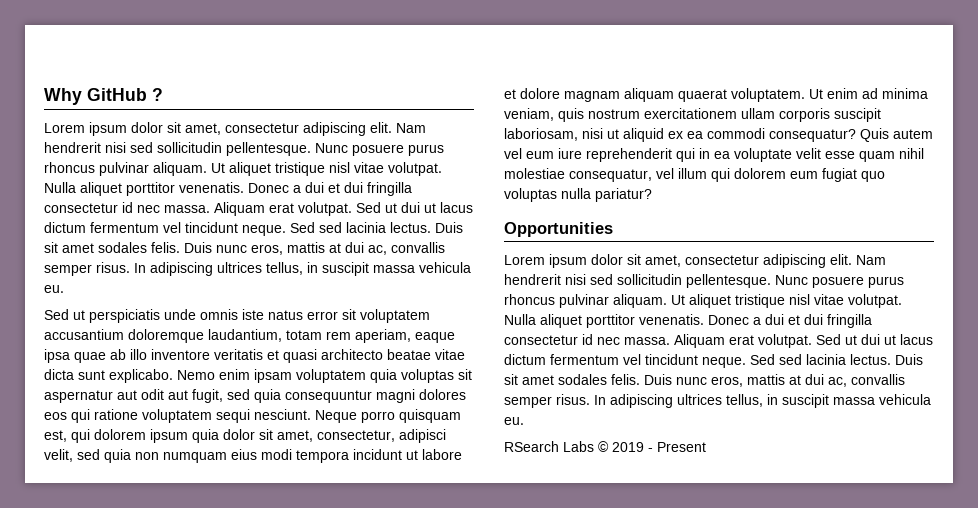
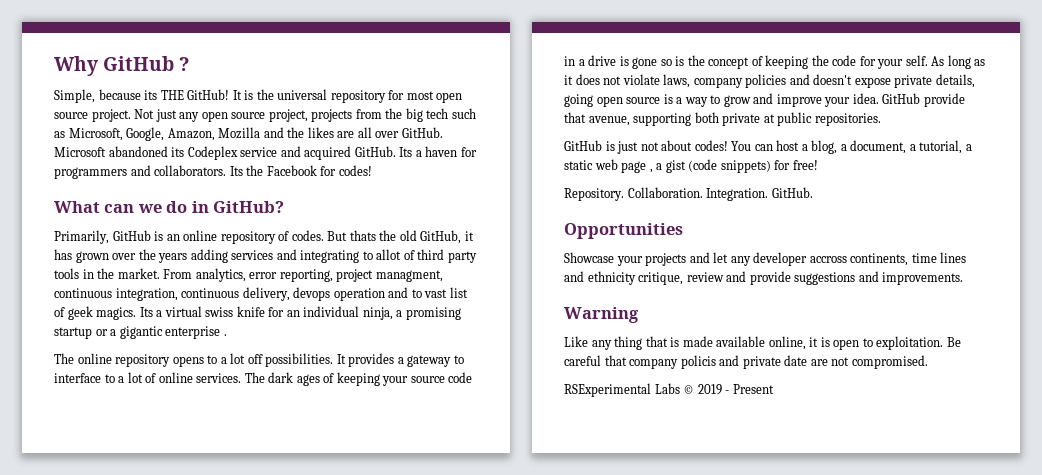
  Why GitHub ?
- Lorem ipsum dolor sit amet, consectetur adipiscing elit. Nam hendrerit nisi sed sollicitudin pellentesque. Nunc posuere purus rhoncus pulvinar aliquam. Ut aliquet tristique nisl vitae volutpat. Nulla aliquet porttitor venenatis. Donec a dui et dui fringilla consectetur id nec massa. Aliquam erat volutpat. Sed ut dui ut lacus dictum fermentum vel tincidunt neque. Sed sed lacinia lectus. Duis sit amet sodales felis. Duis nunc eros, mattis at dui ac, convallis semper risus. In adipiscing ultrices tellus, in suscipit massa vehicula eu.
- Sed ut perspiciatis unde omnis iste natus error sit voluptatem accusantium doloremque laudantium, totam rem aperiam, eaque ipsa quae ab illo inventore veritatis et quasi architecto beatae vitae dicta sunt explicabo. Nemo enim ipsam voluptatem quia voluptas sit aspernatur aut odit aut fugit, sed quia consequuntur magni dolores eos qui ratione voluptatem sequi nesciunt. Neque porro quisquam est, qui dolorem ipsum quia dolor sit amet, consectetur, adipisci velit, sed quia non numquam eius modi tempora incidunt ut labore et dolore magnam aliquam quaerat voluptatem. Ut enim ad minima veniam, quis nostrum exercitationem ullam corporis suscipit laboriosam, nisi ut aliquid ex ea commodi consequatur? Quis autem vel eum iure reprehenderit qui in ea voluptate velit esse quam nihil molestiae consequatur, vel illum qui dolorem eum fugiat quo voluptas nulla pariatur?
+ Simple, because its THE GitHub! It is the universal repository for most open source project. Not just any open source project, projects from the big tech such as Microsoft, Google, Amazon, Mozilla and the likes are all over GitHub. Microsoft abandoned its Codeplex service and acquired GitHub. Its a haven for programmers and collaborators. Its the Facebook for codes!
+ What can we do in GitHub?
+ Primarily, GitHub is an online repository of codes. But thats the old GitHub, it has grown over the years adding services and integrating to allot of third party tools in the market. From analytics, error reporting, project managment, continuous integration, continuous delivery, devops operation and to vast list of geek magics. Its a virtual swiss knife for an individual ninja, a promising startup or a gigantic enterprise .
+ The online repository opens to a lot off possibilities. It provides a gateway to interface to a lot of online services. The dark ages of keeping your source code in a drive is gone so is the concept of keeping the code for your self. As long as it does not violate laws, company policies and doesn't expose private details, going open source is a way to grow and improve your idea. GitHub provide that avenue, supporting both private at public repositories.
+ GitHub is just not about codes! You can host a blog, a document, a tutorial, a static web page , a gist (code snippets) for free!
+ Repository. Collaboration. Integration. GitHub.
  Opportunities
- Lorem ipsum dolor sit amet, consectetur adipiscing elit. Nam hendrerit nisi sed sollicitudin pellentesque. Nunc posuere purus rhoncus pulvinar aliquam. Ut aliquet tristique nisl vitae volutpat. Nulla aliquet porttitor venenatis. Donec a dui et dui fringilla consectetur id nec massa. Aliquam erat volutpat. Sed ut dui ut lacus dictum fermentum vel tincidunt neque. Sed sed lacinia lectus. Duis sit amet sodales felis. Duis nunc eros, mattis at dui ac, convallis semper risus. In adipiscing ultrices tellus, in suscipit massa vehicula eu.
- RSearch Labs © 2019 - Present
+ Showcase your projects and let any developer accross continents, time lines and ethnicity critique, review and provide suggestions and improvements.
+ Warning
+ Like any thing that is made available online, it is open to exploitation. Be careful that company policis and private date are not compromised.
+ RSExperimental Labs © 2019 - Present

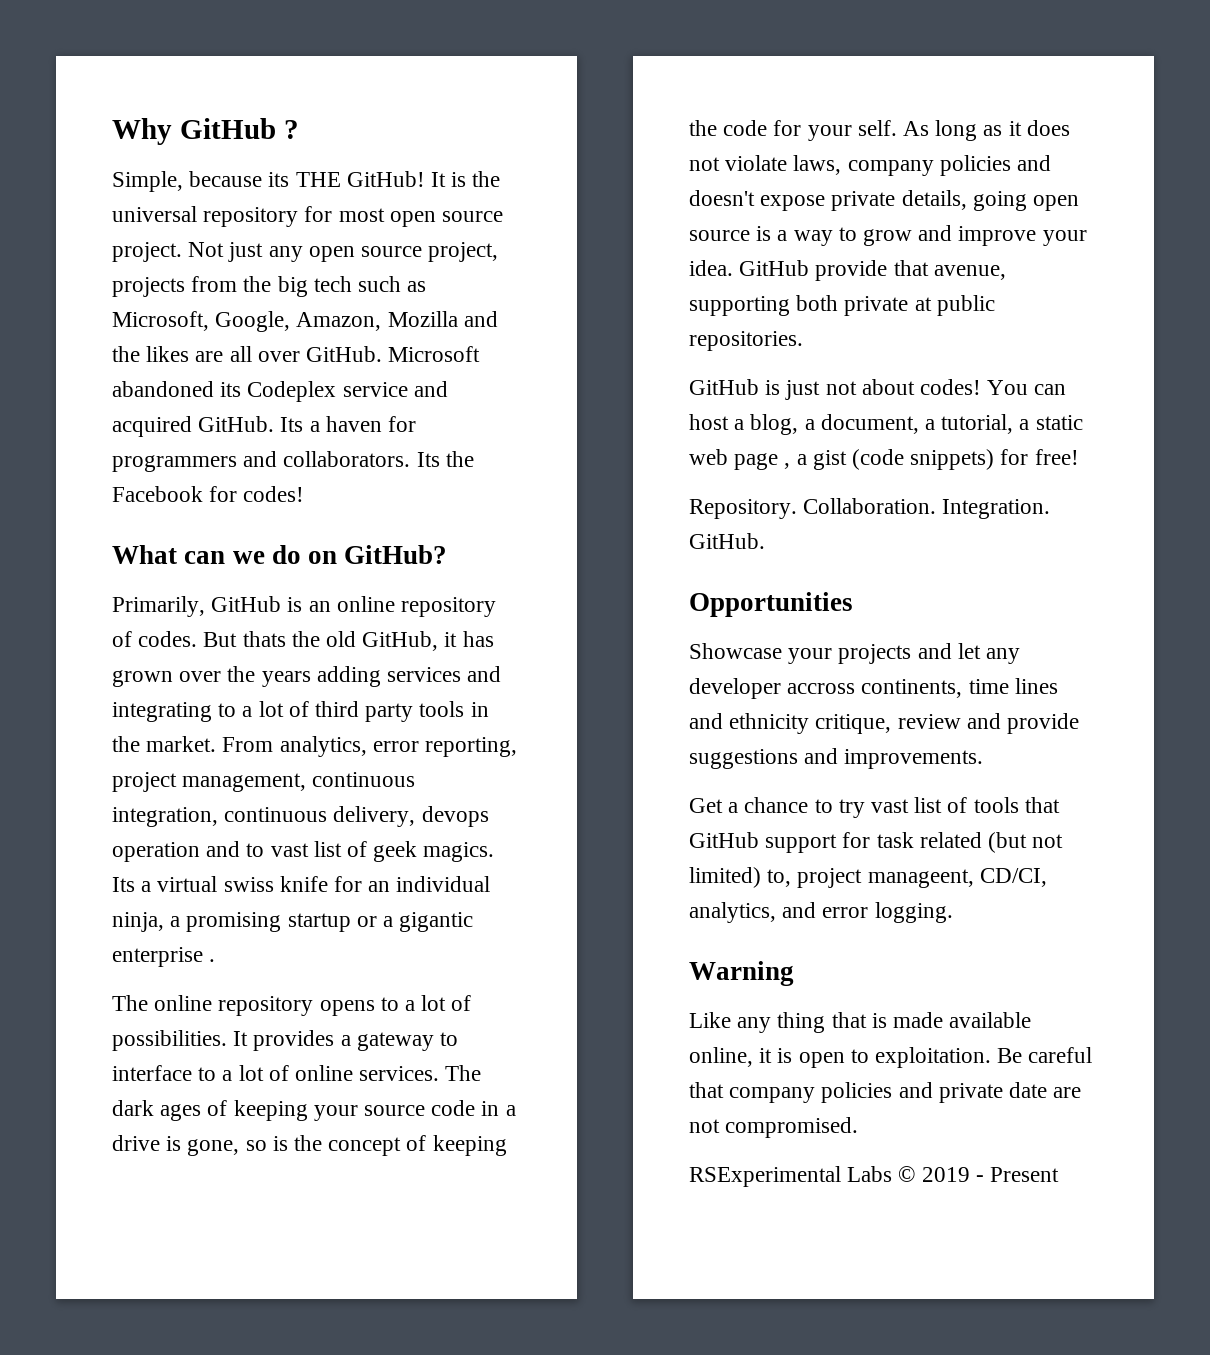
- What can we do in GitHub?
+ What can we do on GitHub?
- But thats the old GitHub, it has grown over the years adding services and integrating to allot of third party tools in the market.
+ But thats the old GitHub, it has grown over the years adding services and integrating to a lot of third party tools in the market.
- From analytics, error reporting, project managment, continuous integration, continuous delivery, devops operation and to vast list of geek magics.
+ From analytics, error reporting, project management, continuous integration, continuous delivery, devops operation and to vast list of geek magics.
- The online repository opens to a lot off possibilities.
+ The online repository opens to a lot of possibilities.
- The dark ages of keeping your source code in a drive is gone so is the concept of keeping the code for your self.
+ The dark ages of keeping your source code in a drive is gone, so is the concept of keeping the code for your self.
+ Get a chance to try vast list of tools that GitHub support for task related (but not limited) to, project manageent, CD/CI, analytics, and error logging.
- Be careful that company policis and private date are not compromised.
+ Be careful that company policies and private date are not compromised.

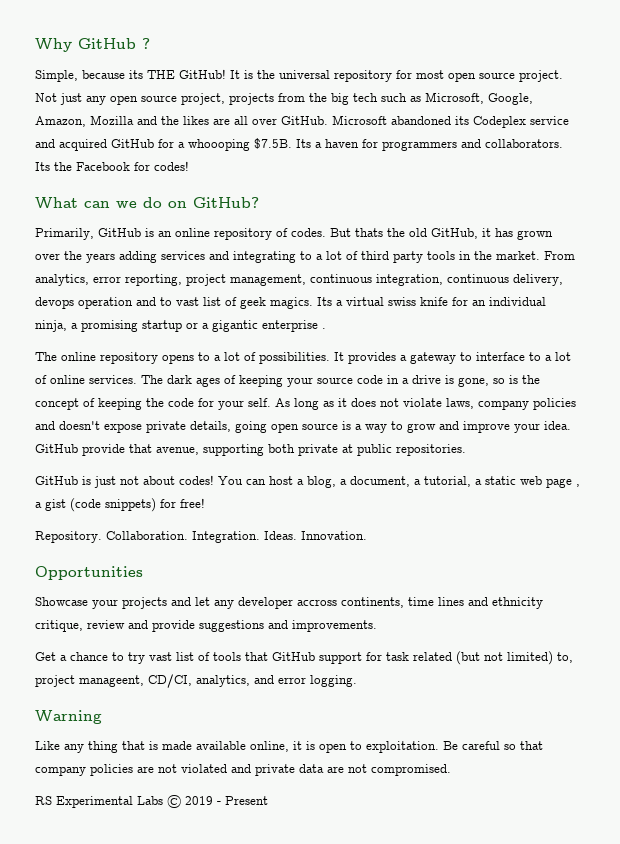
- Microsoft abandoned its Codeplex service and acquired GitHub. Its a haven for programmers and collaborators.
+ Microsoft abandoned its Codeplex service and acquired GitHub for a whoooping $7.5B. Its a haven for programmers and collaborators.
- Integration. GitHub.
+ Integration. Ideas. Innovation.
- Be careful that company policies and private date are not compromised.
+ Be careful so that company policies are not violated and private data are not compromised.
- RSExperimental Labs © 2019 - Present
+ RS Experimental Labs © 2019 - Present

